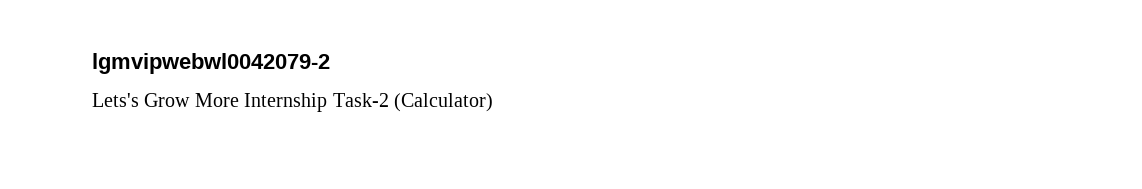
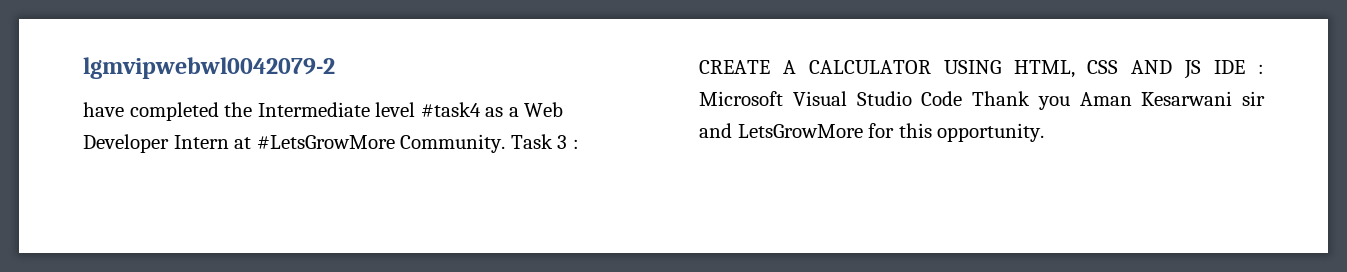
- Lets's Grow More Internship Task-2 (Calculator)
+ have completed the Intermediate level #task4 as a Web Developer Intern at #LetsGrowMore Community. Task 3 : CREATE A CALCULATOR USING HTML, CSS AND JS IDE : Microsoft Visual Studio Code Thank you Aman Kesarwani sir and LetsGrowMore for this opportunity.

